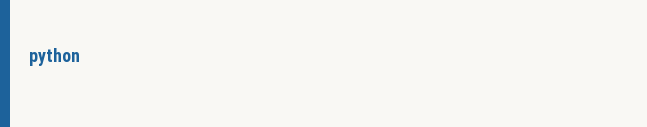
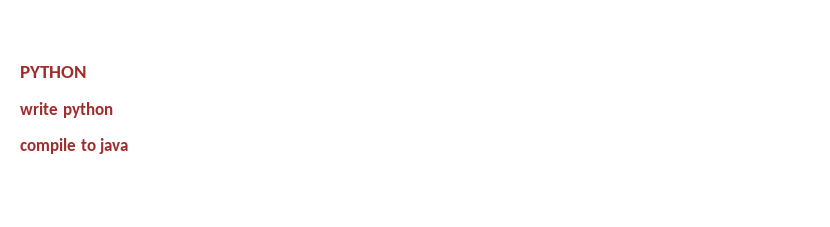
- python
+ PYTHON
+ write python
+ compile to java

